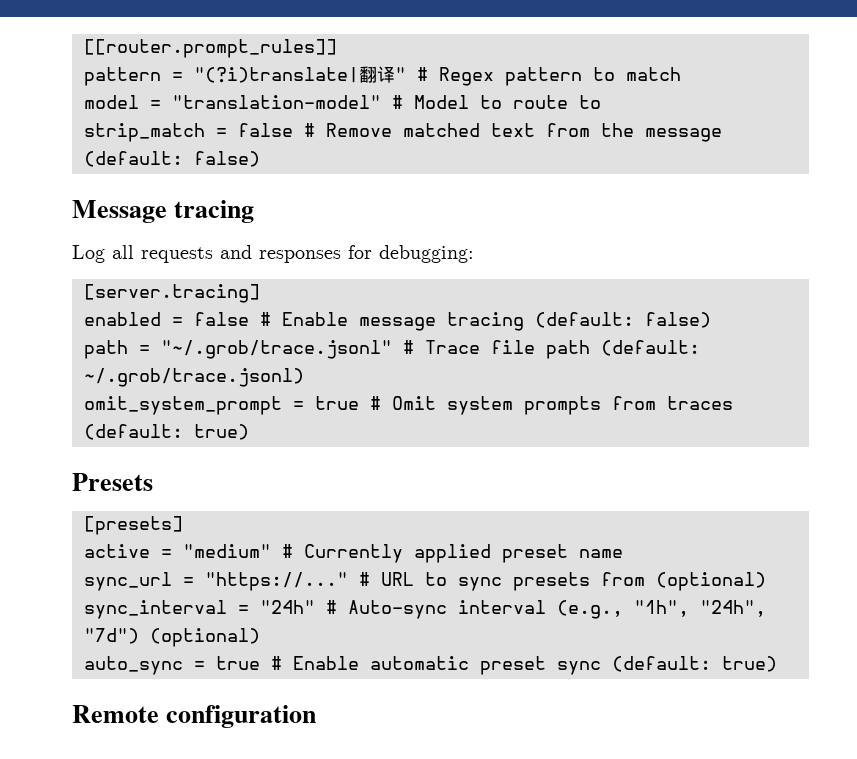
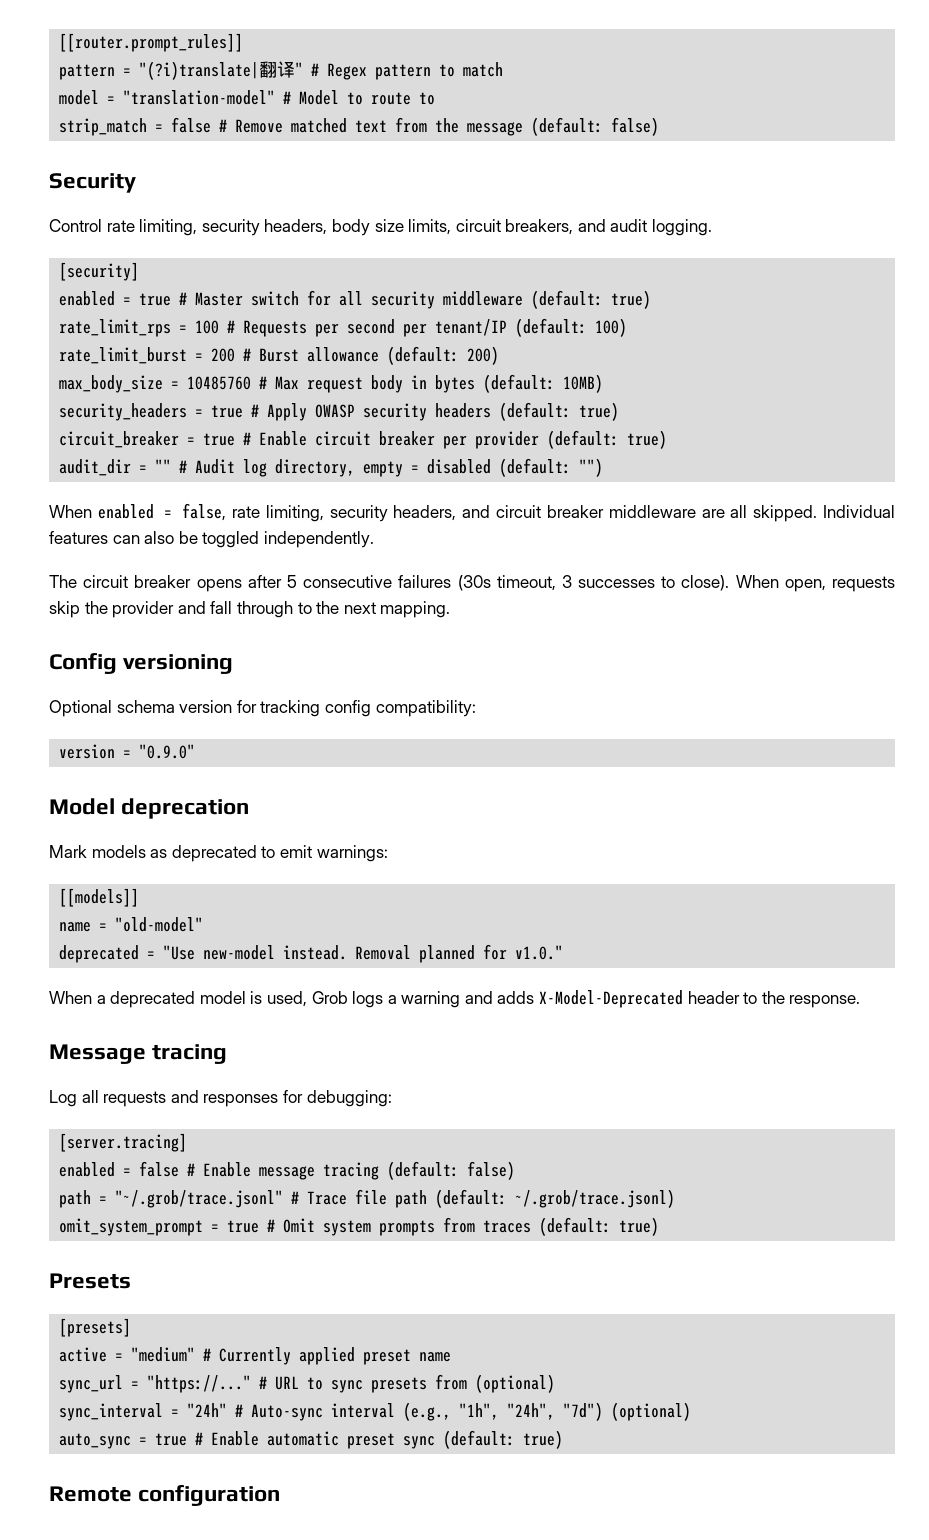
+ Security
+ Control rate limiting, security headers, body size limits, circuit breakers, and audit logging.
+ [security]
+ enabled = true # Master switch for all security middleware (default: true)
+ rate_limit_rps = 100 # Requests per second per tenant/IP (default: 100)
+ rate_limit_burst = 200 # Burst allowance (default: 200)
+ max_body_size = 10485760 # Max request body in bytes (default: 10MB)
+ security_headers = true # Apply OWASP security headers (default: true)
+ circuit_breaker = true # Enable circuit breaker per provider (default: true)
+ audit_dir = "" # Audit log directory, empty = disabled (default: "")
+ When enabled = false, rate limiting, security headers, and circuit breaker middleware are all skipped. Individual features can also be toggled independently.
+ The circuit breaker opens after 5 consecutive failures (30s timeout, 3 successes to close). When open, requests skip the provider and fall through to the next mapping.
+ Config versioning
+ Optional schema version for tracking config compatibility:
+ version = "0.9.0"
+ Model deprecation
+ Mark models as deprecated to emit warnings:
+ [[models]]
+ name = "old-model"
+ deprecated = "Use new-model instead. Removal planned for v1.0."
+ When a deprecated model is used, Grob logs a warning and adds X-Model-Deprecated header to the response.

